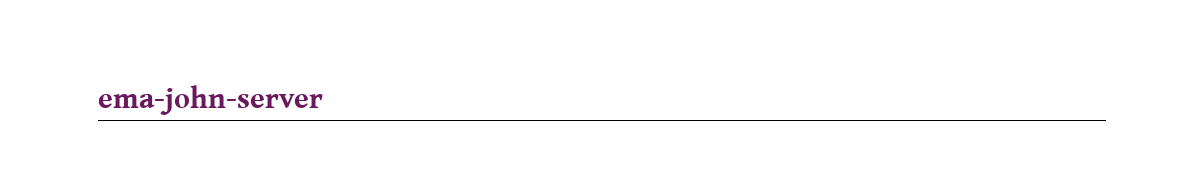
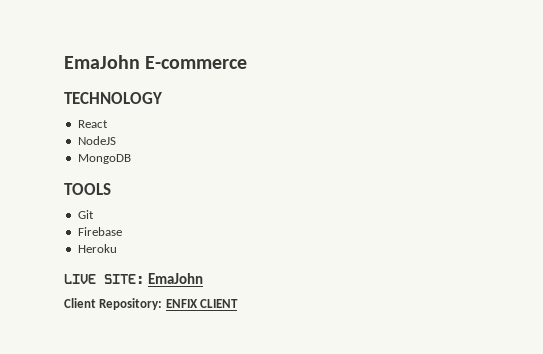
- ema-john-server
+ EmaJohn E-commerce
+ TECHNOLOGY
+ React
+ NodeJS
+ MongoDB
+ TOOLS
+ Git
+ Firebase
+ Heroku
+ LIVE SITE: EmaJohn
+ Client Repository: ENFIX CLIENT

